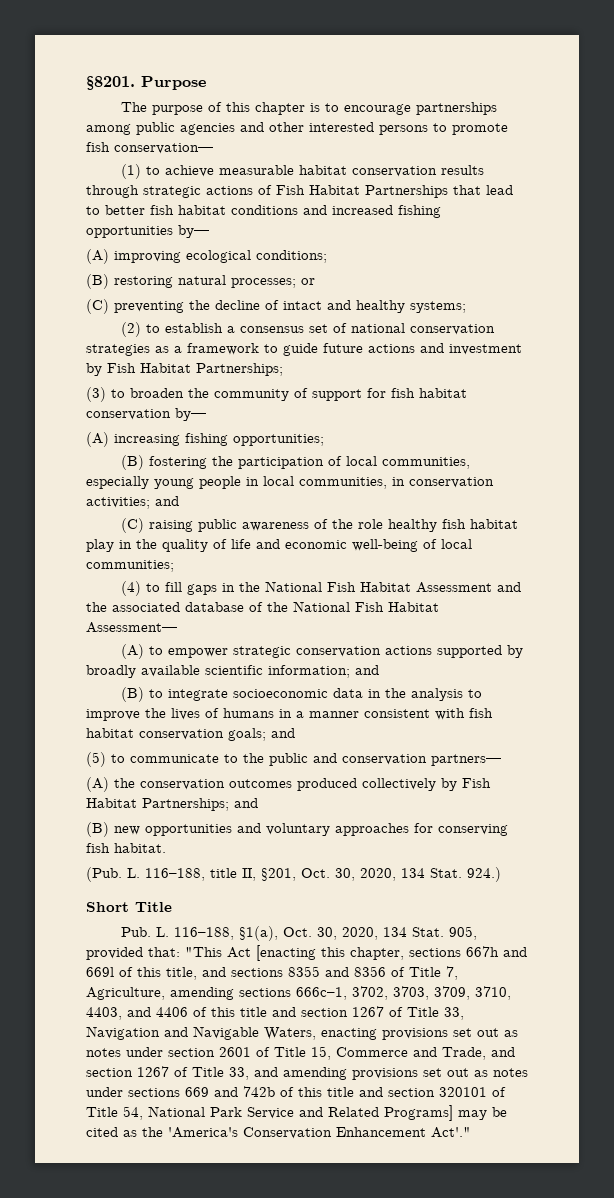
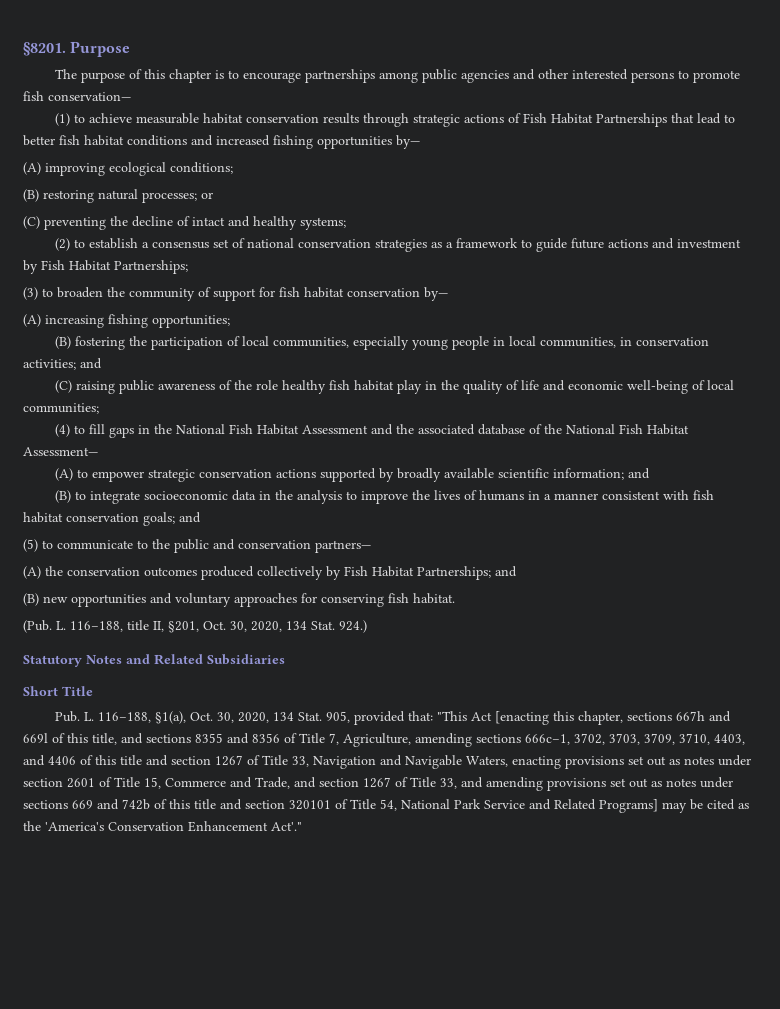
+ Statutory Notes and Related Subsidiaries

